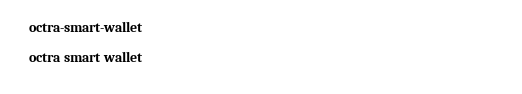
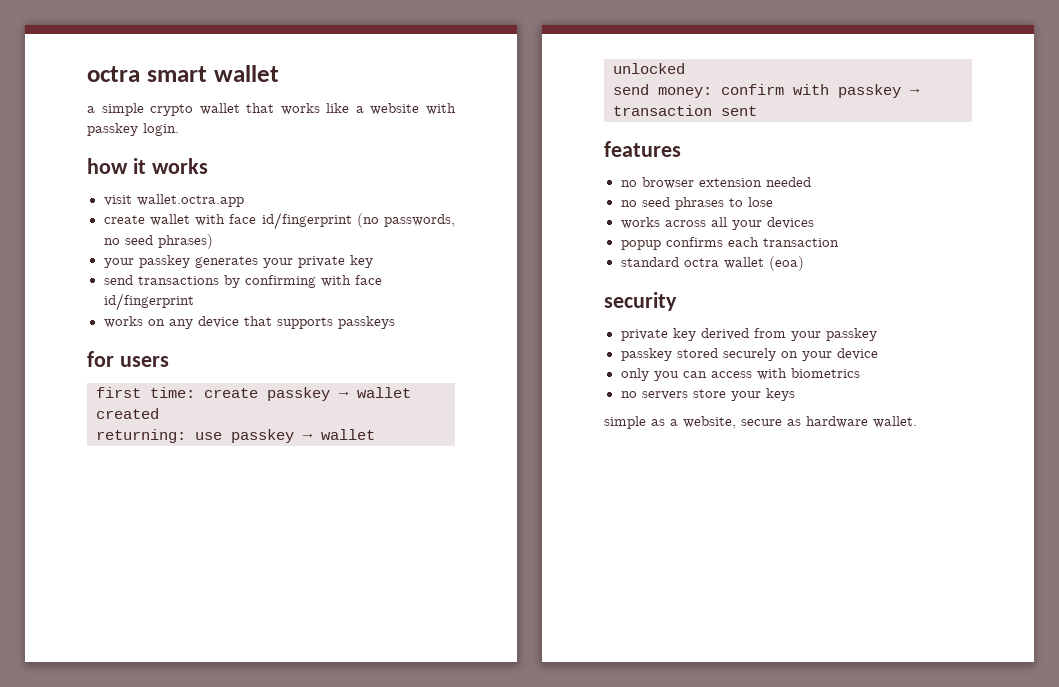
- octra-smart-wallet
+ a simple crypto wallet that works like a website with passkey login.
+ how it works
+ visit wallet.octra.app
+ create wallet with face id/fingerprint (no passwords, no seed phrases)
+ your passkey generates your private key
+ send transactions by confirming with face id/fingerprint
+ works on any device that supports passkeys
+ for users
+ first time: create passkey → wallet created
+ returning: use passkey → wallet unlocked
+ send money: confirm with passkey → transaction sent
+ features
+ no browser extension needed
+ no seed phrases to lose
+ works across all your devices
+ popup confirms each transaction
+ standard octra wallet (eoa)
+ security
+ private key derived from your passkey
+ passkey stored securely on your device
+ only you can access with biometrics
+ no servers store your keys
+ simple as a website, secure as hardware wallet.

